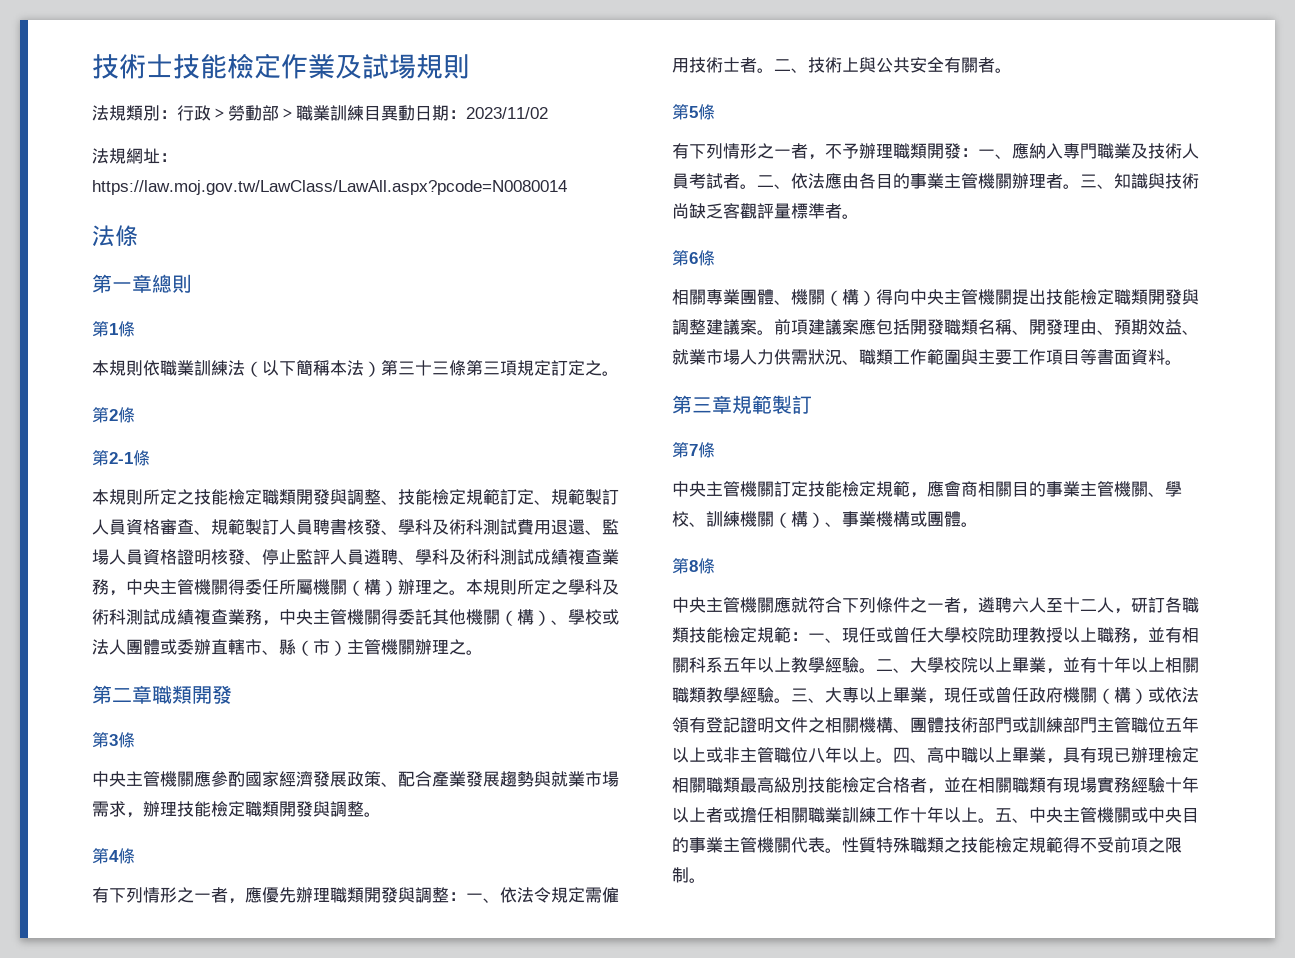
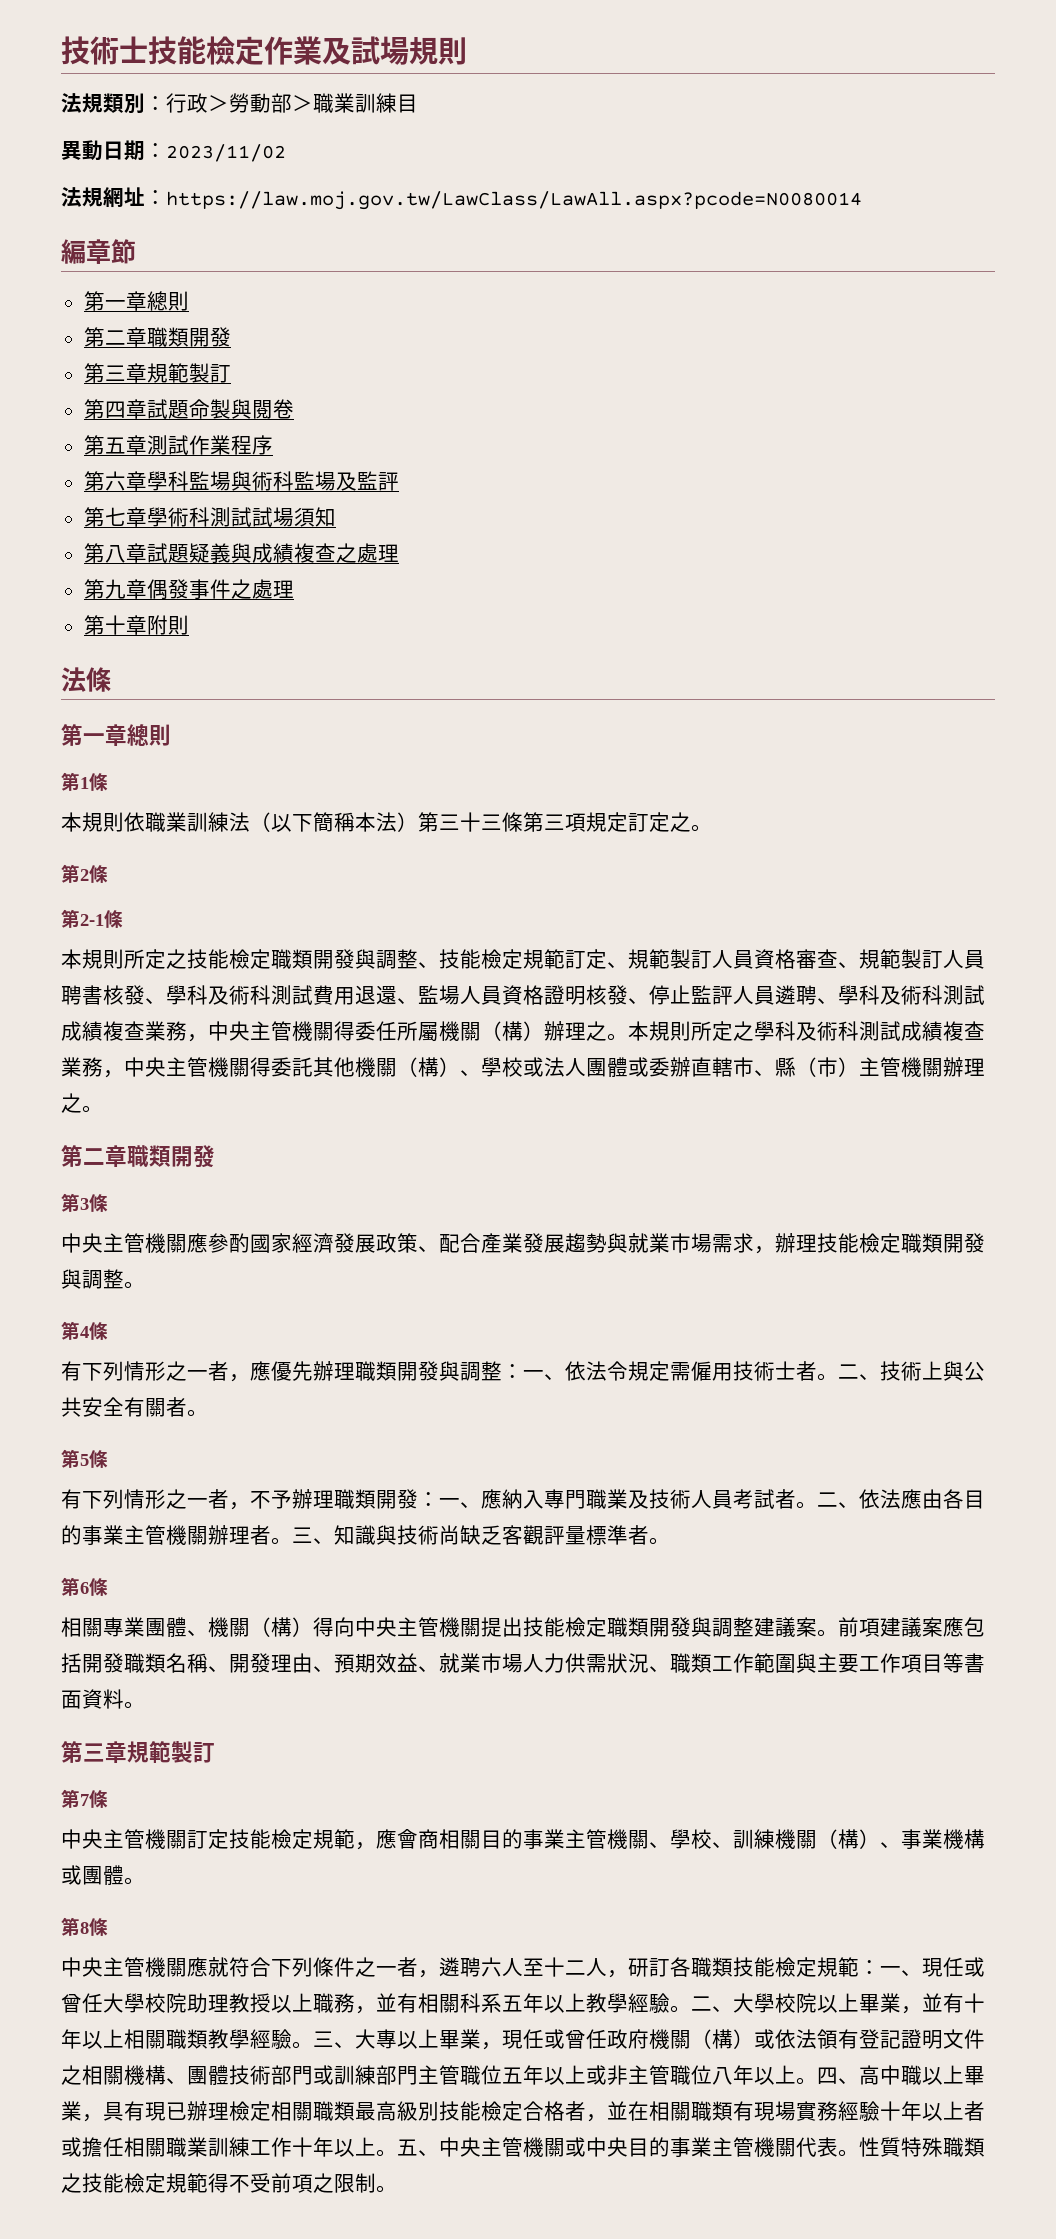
- 法規類別：行政＞勞動部＞職業訓練目異動日期：2023/11/02
+ 法規類別：行政＞勞動部＞職業訓練目
+ 異動日期：2023/11/02
+ 編章節
+ 第一章總則
+ 第二章職類開發
+ 第三章規範製訂
+ 第四章試題命製與閱卷
+ 第五章測試作業程序
+ 第六章學科監場與術科監場及監評
+ 第七章學術科測試試場須知
+ 第八章試題疑義與成績複查之處理
+ 第九章偶發事件之處理
+ 第十章附則

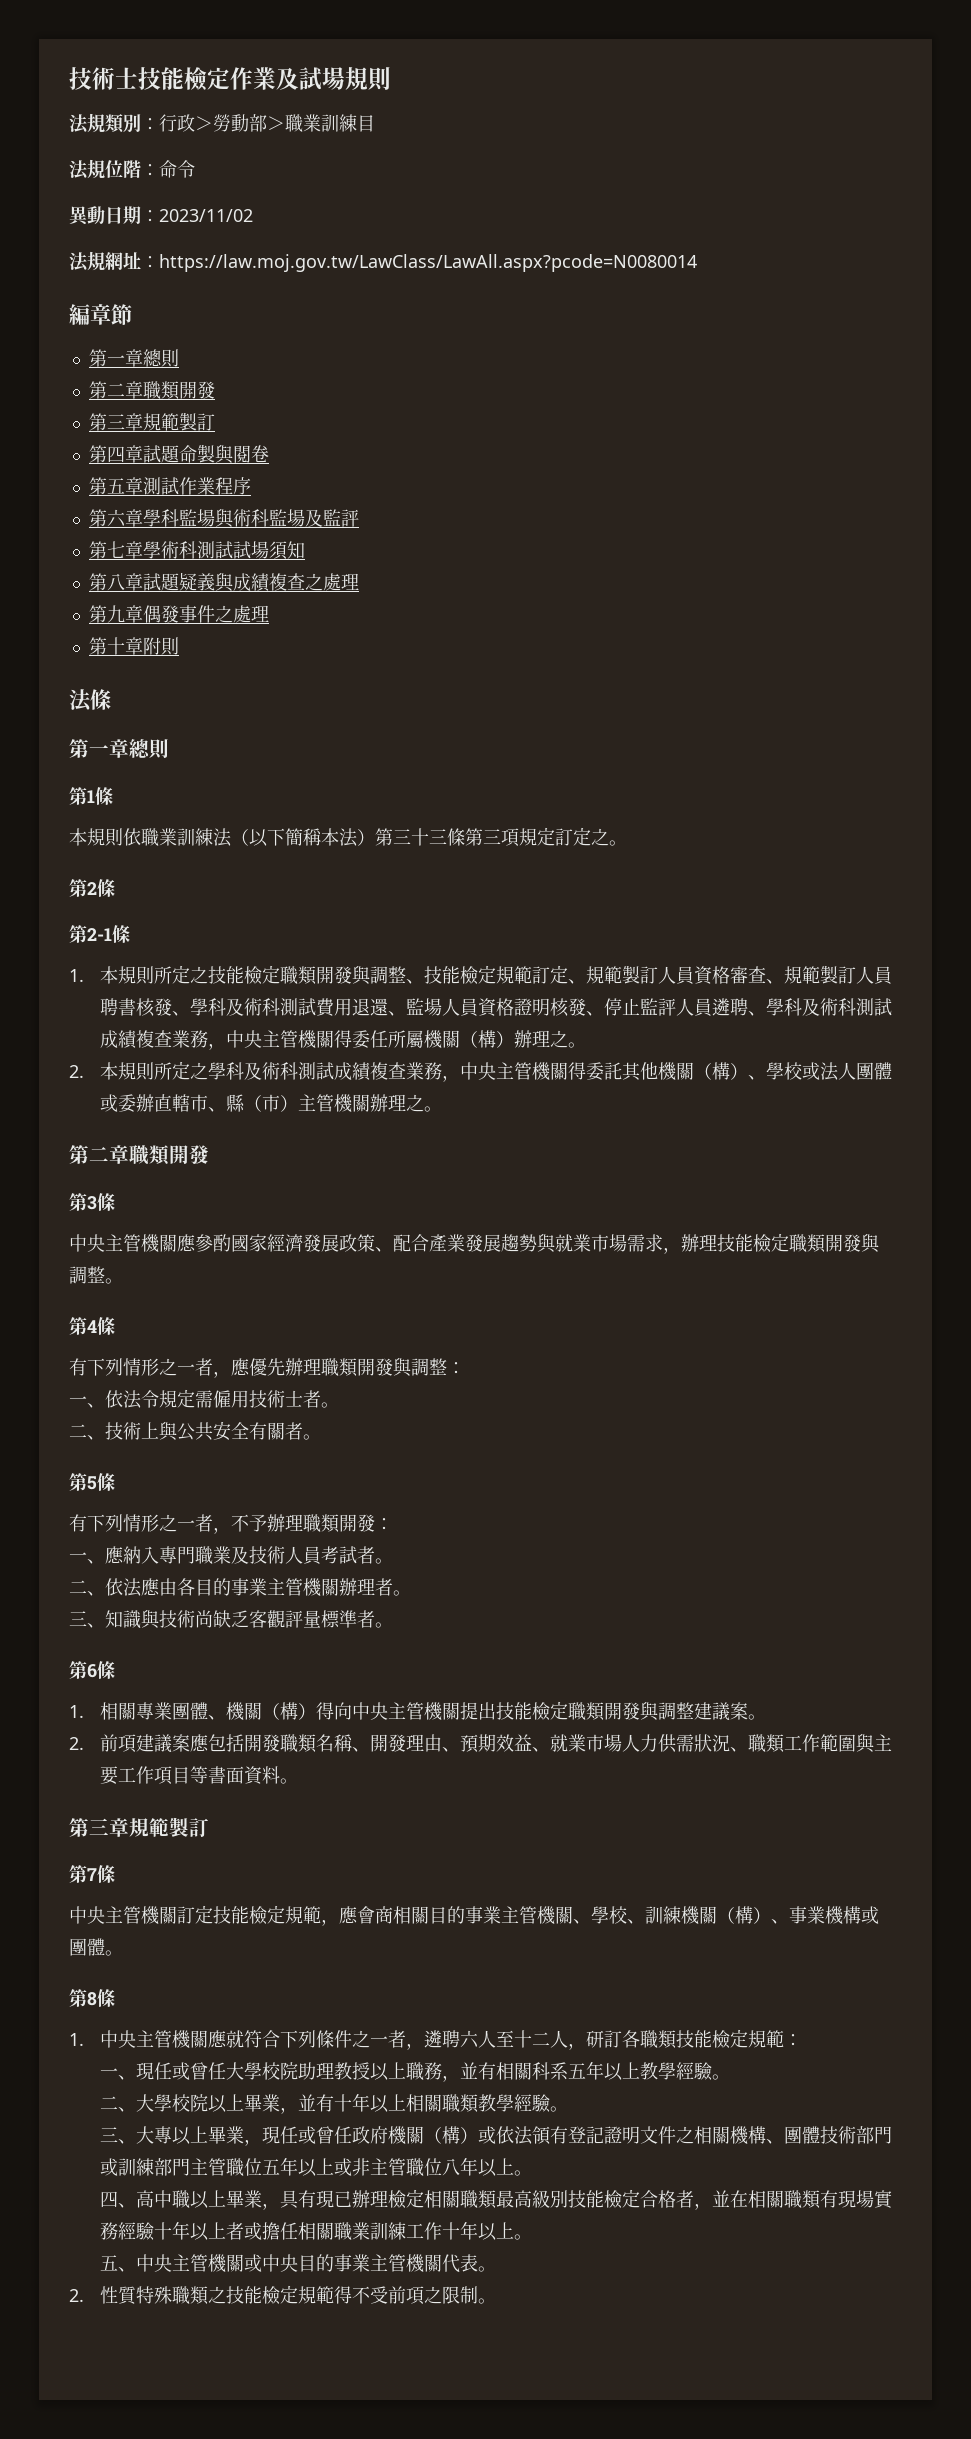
+ 法規位階：命令
- 本規則所定之技能檢定職類開發與調整、技能檢定規範訂定、規範製訂人員資格審查、規範製訂人員聘書核發、學科及術科測試費用退還、監場人員資格證明核發、停止監評人員遴聘、學科及術科測試成績複查業務，中央主管機關得委任所屬機關（構）辦理之。本規則所定之學科及術科測試成績複查業務，中央主管機關得委託其他機關（構）、學校或法人團體或委辦直轄市、縣（市）主管機關辦理之。
+ 1.本規則所定之技能檢定職類開發與調整、技能檢定規範訂定、規範製訂人員資格審查、規範製訂人員聘書核發、學科及術科測試費用退還、監場人員資格證明核發、停止監評人員遴聘、學科及術科測試成績複查業務，中央主管機關得委任所屬機關（構）辦理之。
+ 2.本規則所定之學科及術科測試成績複查業務，中央主管機關得委託其他機關（構）、學校或法人團體或委辦直轄市、縣（市）主管機關辦理之。
- 有下列情形之一者，應優先辦理職類開發與調整：一、依法令規定需僱用技術士者。二、技術上與公共安全有關者。
+ 有下列情形之一者，應優先辦理職類開發與調整：
+ 一、依法令規定需僱用技術士者。
+ 二、技術上與公共安全有關者。
- 有下列情形之一者，不予辦理職類開發：一、應納入專門職業及技術人員考試者。二、依法應由各目的事業主管機關辦理者。三、知識與技術尚缺乏客觀評量標準者。
+ 有下列情形之一者，不予辦理職類開發：
+ 一、應納入專門職業及技術人員考試者。
+ 二、依法應由各目的事業主管機關辦理者。
+ 三、知識與技術尚缺乏客觀評量標準者。
- 相關專業團體、機關（構）得向中央主管機關提出技能檢定職類開發與調整建議案。前項建議案應包括開發職類名稱、開發理由、預期效益、就業市場人力供需狀況、職類工作範圍與主要工作項目等書面資料。
+ 1.相關專業團體、機關（構）得向中央主管機關提出技能檢定職類開發與調整建議案。
+ 2.前項建議案應包括開發職類名稱、開發理由、預期效益、就業市場人力供需狀況、職類工作範圍與主要工作項目等書面資料。
- 中央主管機關應就符合下列條件之一者，遴聘六人至十二人，研訂各職類技能檢定規範：一、現任或曾任大學校院助理教授以上職務，並有相關科系五年以上教學經驗。二、大學校院以上畢業，並有十年以上相關職類教學經驗。三、大專以上畢業，現任或曾任政府機關（構）或依法領有登記證明文件之相關機構、團體技術部門或訓練部門主管職位五年以上或非主管職位八年以上。四、高中職以上畢業，具有現已辦理檢定相關職類最高級別技能檢定合格者，並在相關職類有現場實務經驗十年以上者或擔任相關職業訓練工作十年以上。五、中央主管機關或中央目的事業主管機關代表。性質特殊職類之技能檢定規範得不受前項之限制。
+ 1.中央主管機關應就符合下列條件之一者，遴聘六人至十二人，研訂各職類技能檢定規範：
+ 一、現任或曾任大學校院助理教授以上職務，並有相關科系五年以上教學經驗。
+ 二、大學校院以上畢業，並有十年以上相關職類教學經驗。
+ 三、大專以上畢業，現任或曾任政府機關（構）或依法領有登記證明文件之相關機構、團體技術部門或訓練部門主管職位五年以上或非主管職位八年以上。
+ 四、高中職以上畢業，具有現已辦理檢定相關職類最高級別技能檢定合格者，並在相關職類有現場實務經驗十年以上者或擔任相關職業訓練工作十年以上。
+ 五、中央主管機關或中央目的事業主管機關代表。
+ 2.性質特殊職類之技能檢定規範得不受前項之限制。

